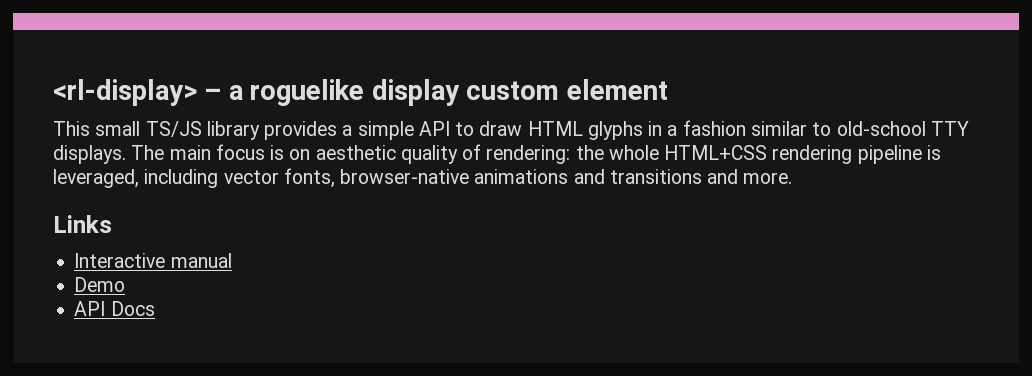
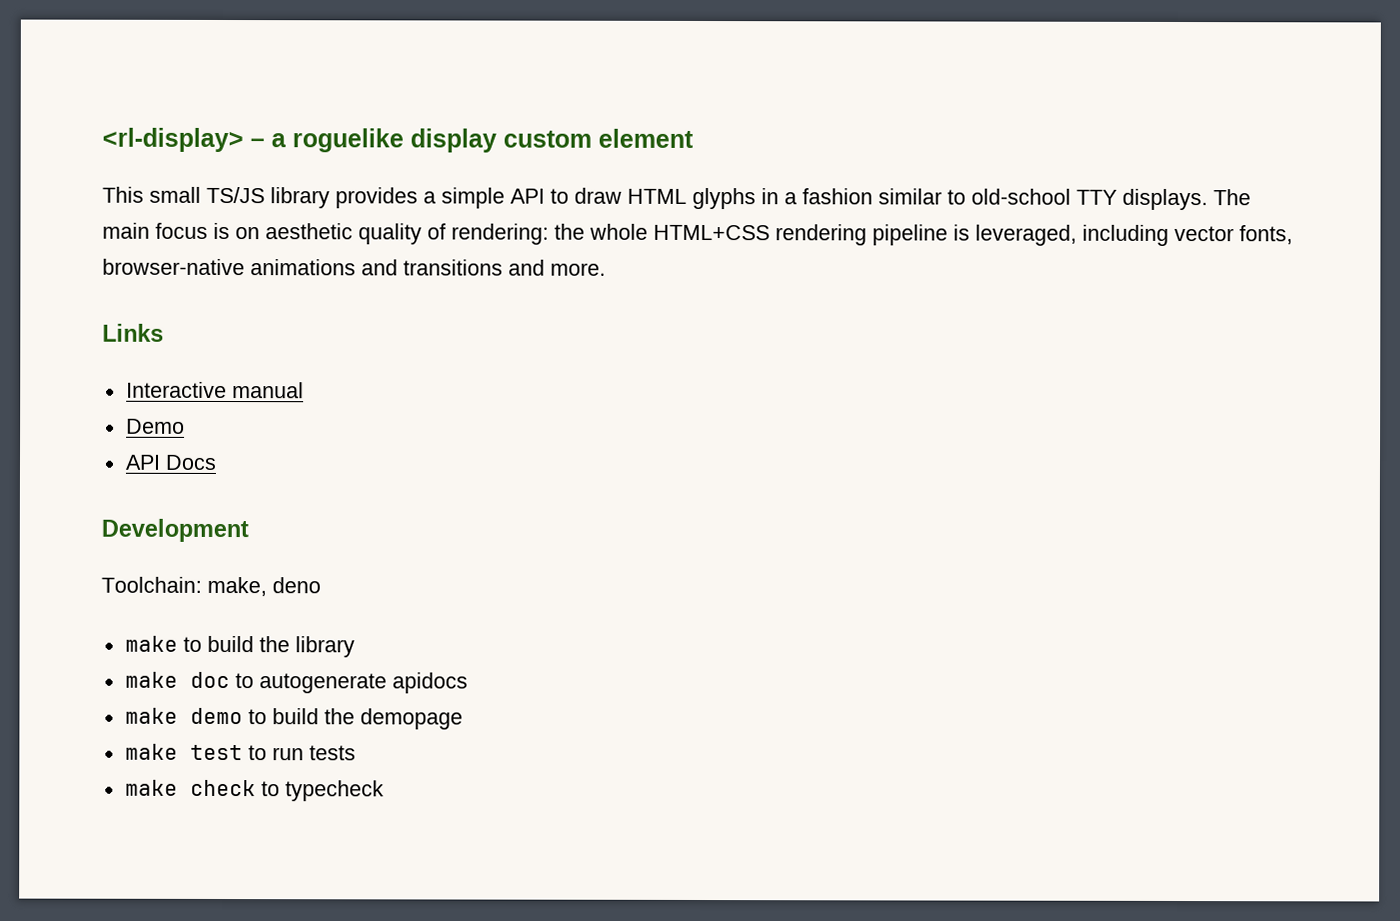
+ Development
+ Toolchain: make, deno
+ make to build the library
+ make doc to autogenerate apidocs
+ make demo to build the demopage
+ make test to run tests
+ make check to typecheck

